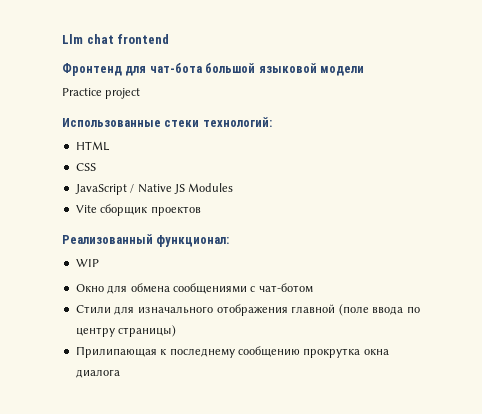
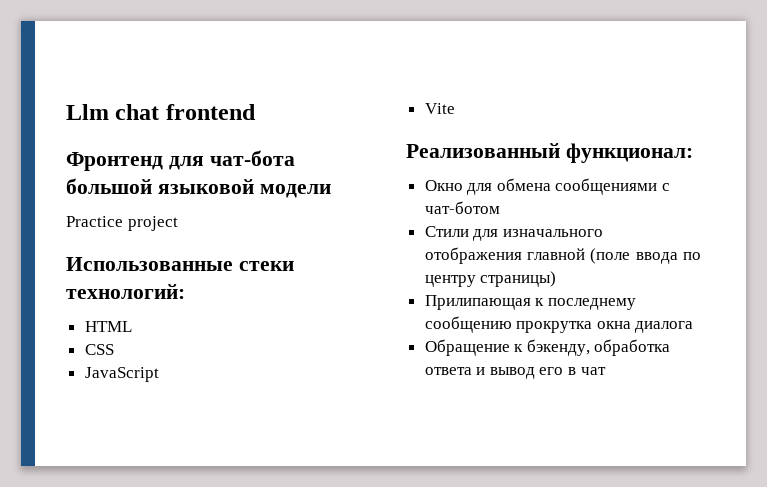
- JavaScript / Native JS Modules
+ JavaScript
- Vite сборщик проектов
+ Vite
- WIP
+ Обращение к бэкенду, обработка ответа и вывод его в чат

